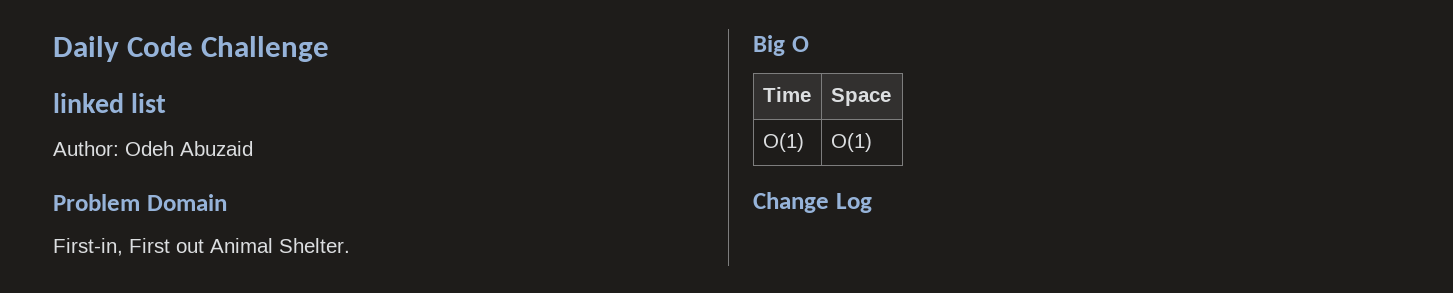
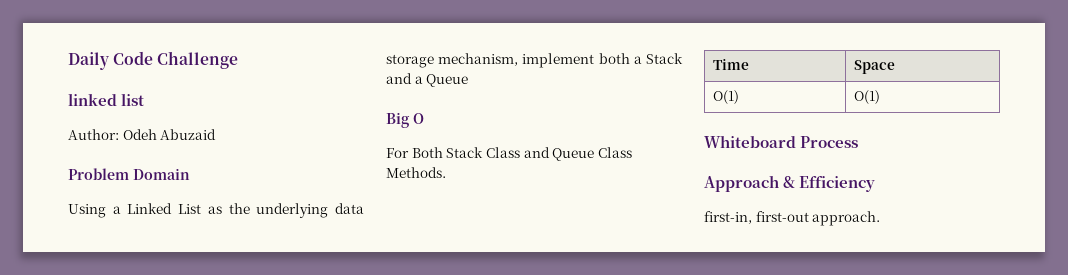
- First-in, First out Animal Shelter.
+ Using a Linked List as the underlying data storage mechanism, implement both a Stack and a Queue
  Big O
+ For Both Stack Class and Queue Class Methods.
  Time | Space
  O(1) | O(1)
- Change Log
+ Whiteboard Process
+ Approach & Efficiency
+ first-in, first-out approach.

